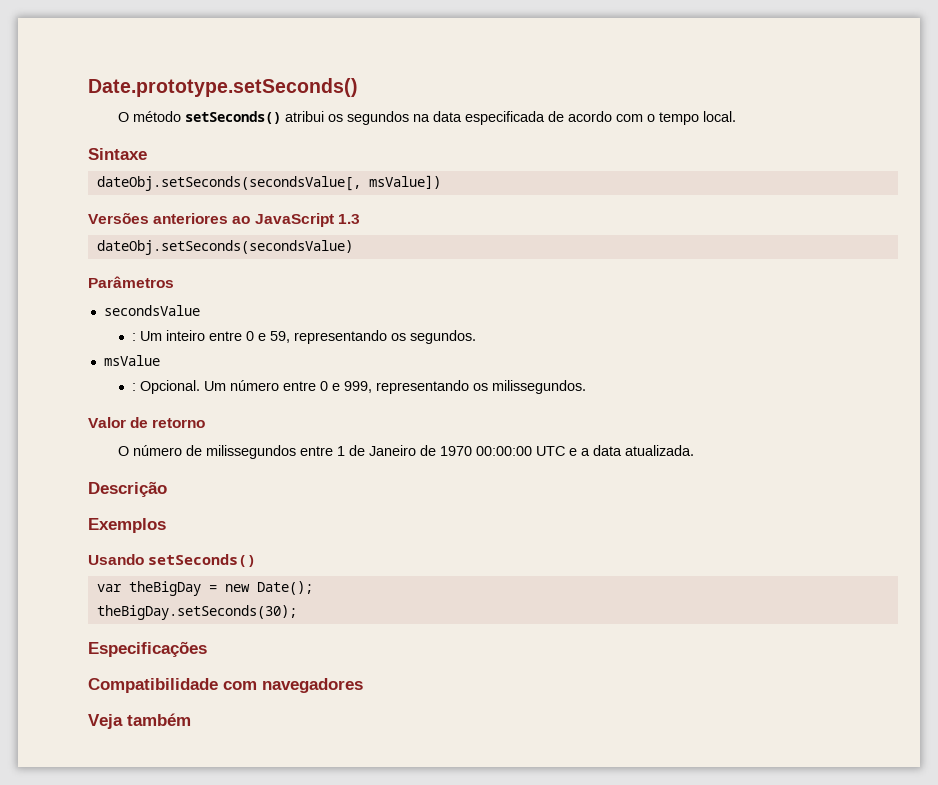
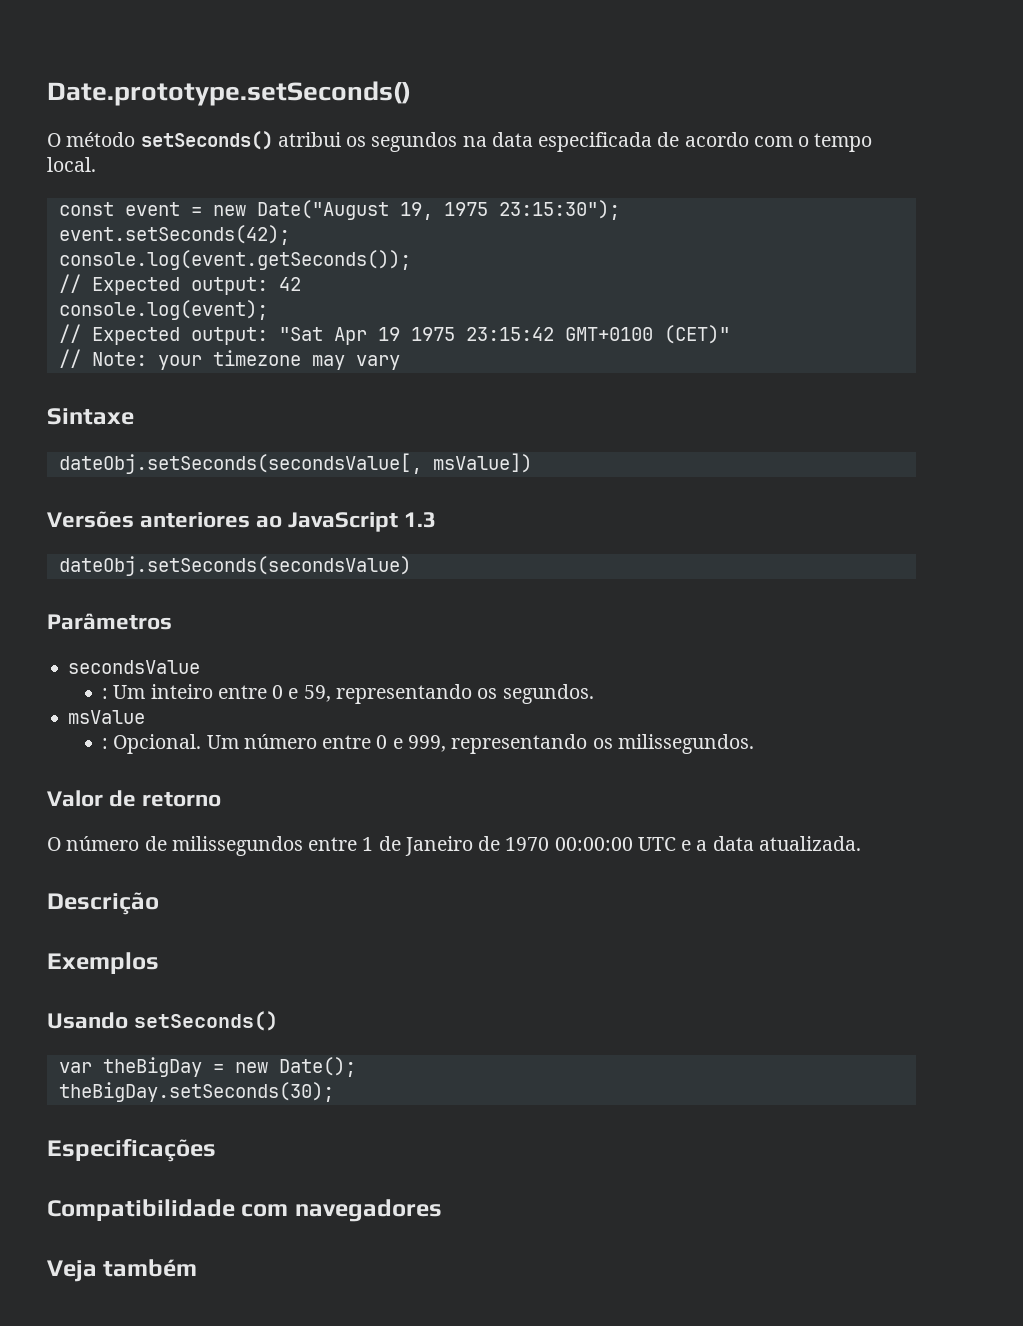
+ const event = new Date("August 19, 1975 23:15:30");
+ event.setSeconds(42);
+ console.log(event.getSeconds());
+ // Expected output: 42
+ console.log(event);
+ // Expected output: "Sat Apr 19 1975 23:15:42 GMT+0100 (CET)"
+ // Note: your timezone may vary

